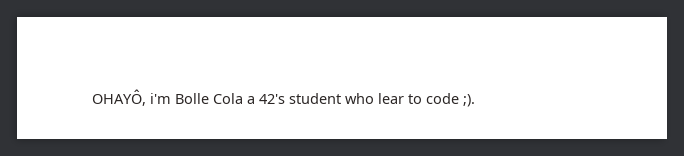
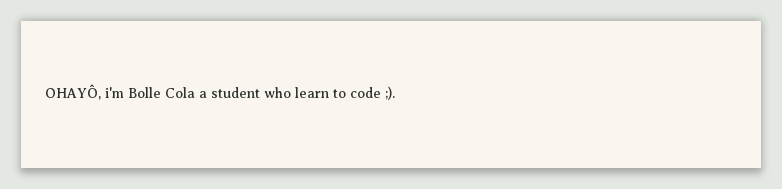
- OHAYÔ, i'm Bolle Cola a 42's student who lear to code ;).
+ OHAYÔ, i'm Bolle Cola a student who learn to code ;).

